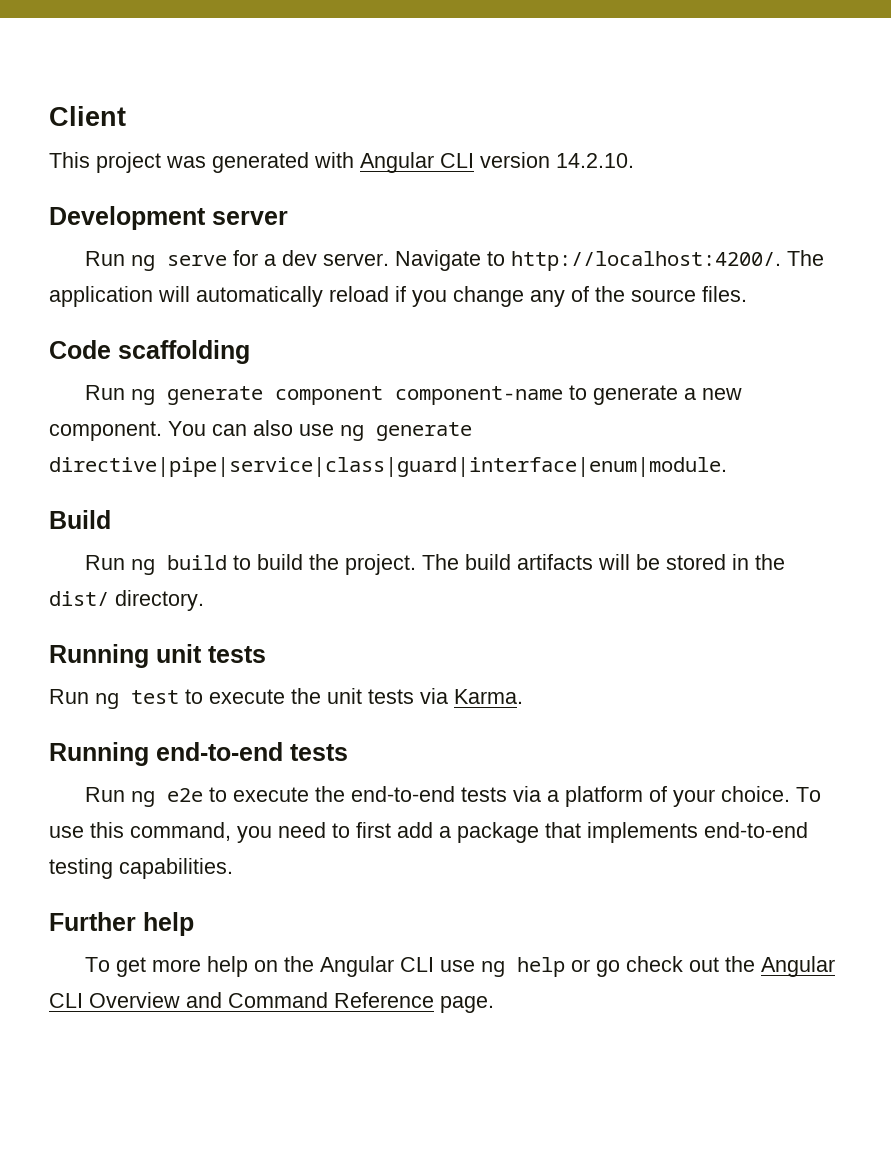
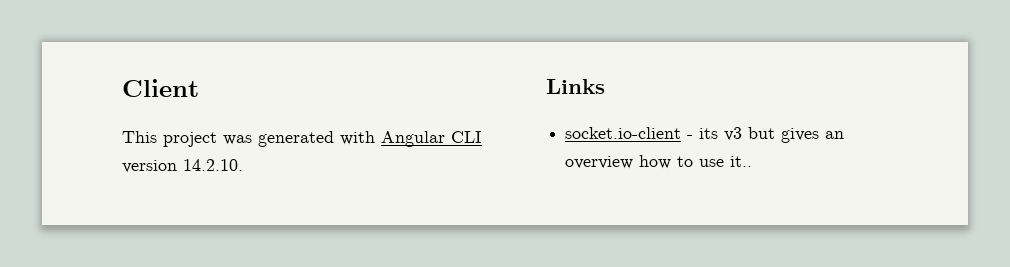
- Development server
- Run ng serve for a dev server. Navigate to http://localhost:4200/. The application will automatically reload if you change any of the source files.
- Code scaffolding
- Run ng generate component component-name to generate a new component. You can also use ng generate directive|pipe|service|class|guard|interface|enum|module.
- Build
- Run ng build to build the project. The build artifacts will be stored in the dist/ directory.
- Running unit tests
- Run ng test to execute the unit tests via Karma.
- Running end-to-end tests
- Run ng e2e to execute the end-to-end tests via a platform of your choice. To use this command, you need to first add a package that implements end-to-end testing capabilities.
- Further help
- To get more help on the Angular CLI use ng help or go check out the Angular CLI Overview and Command Reference page.
+ Links
+ socket.io-client - its v3 but gives an overview how to use it..

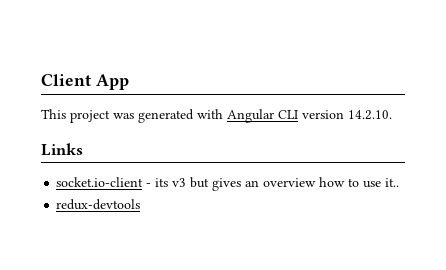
- Client
+ Client App
+ redux-devtools

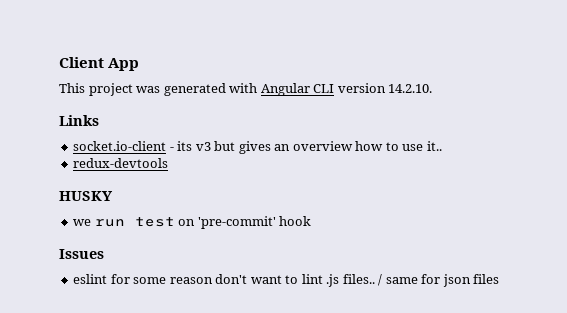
+ HUSKY
+ we run test on 'pre-commit' hook
+ Issues
+ eslint for some reason don't want to lint .js files.. / same for json files

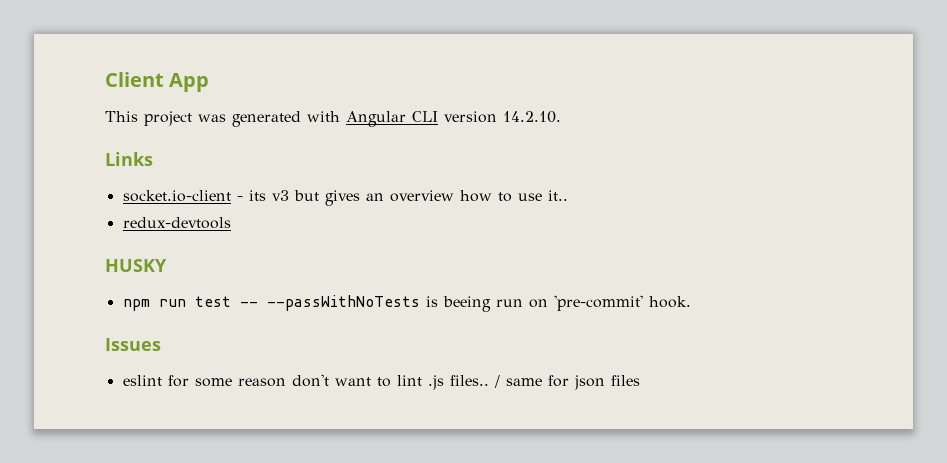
- we run test on 'pre-commit' hook
+ npm run test -- --passWithNoTests is beeing run on 'pre-commit' hook.

